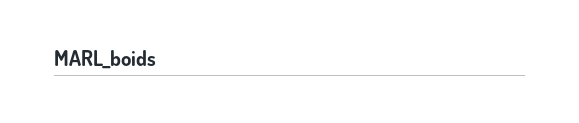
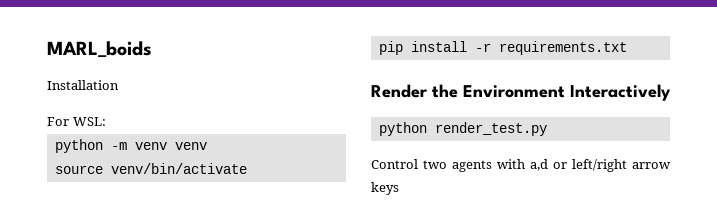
+ Installation
+ For WSL:
+ python -m venv venv
+ source venv/bin/activate
+ pip install -r requirements.txt
+ Render the Environment Interactively
+ python render_test.py
+ Control two agents with a,d or left/right arrow keys

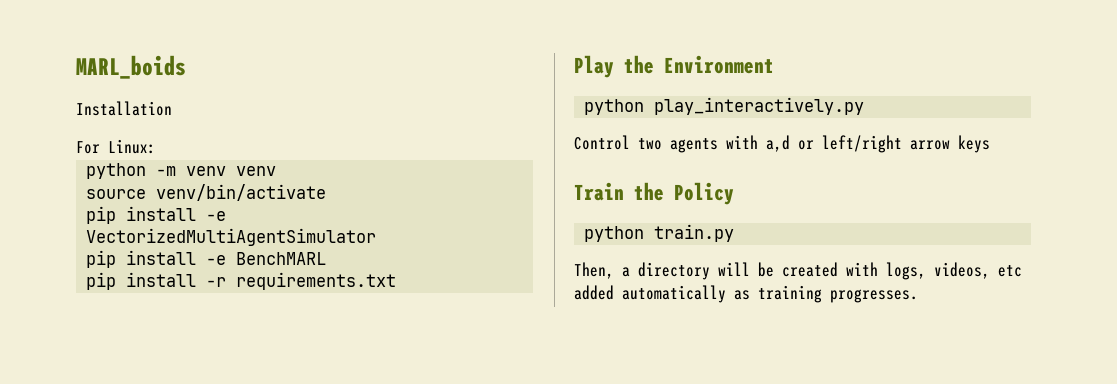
- For WSL:
+ For Linux:
+ pip install -e VectorizedMultiAgentSimulator
+ pip install -e BenchMARL
- Render the Environment Interactively
- python render_test.py
+ Play the Environment
+ python play_interactively.py
+ Train the Policy
+ python train.py
+ Then, a directory will be created with logs, videos, etc added automatically as training progresses.

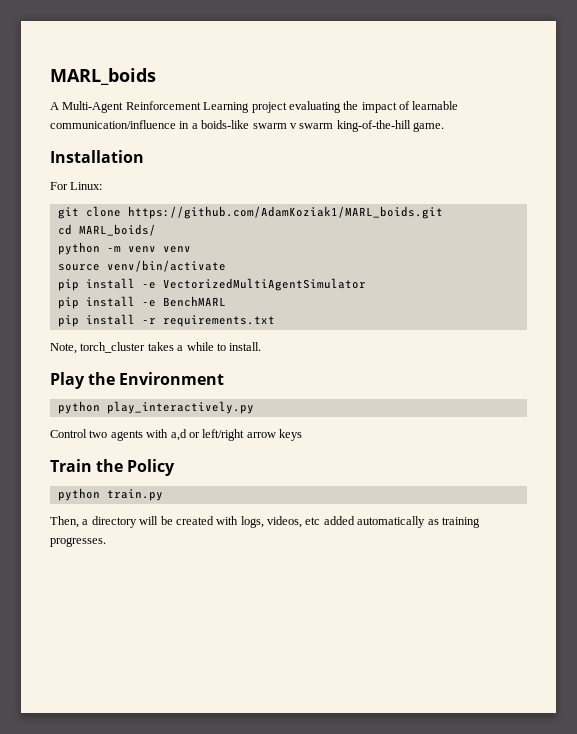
+ A Multi-Agent Reinforcement Learning project evaluating the impact of learnable communication/influence in a boids-like swarm v swarm king-of-the-hill game.
  Installation
  For Linux:
+ git clone https://github.com/AdamKoziak1/MARL_boids.git
+ cd MARL_boids/
+ Note, torch_cluster takes a while to install.

